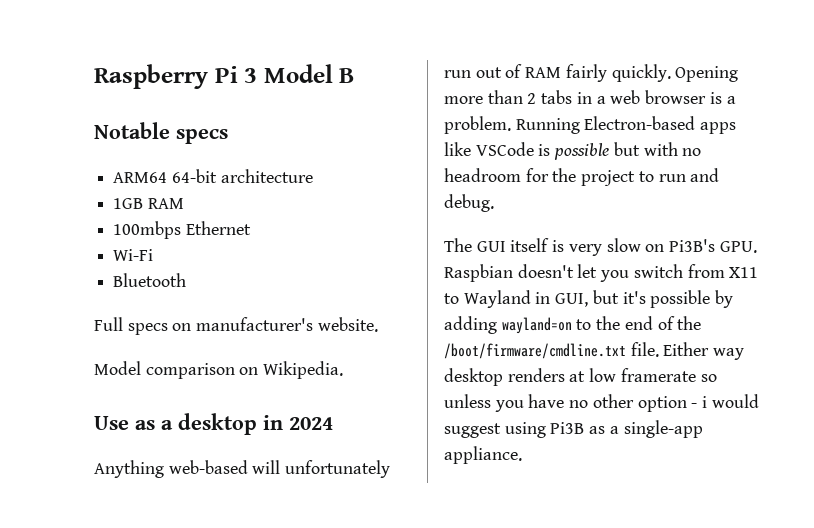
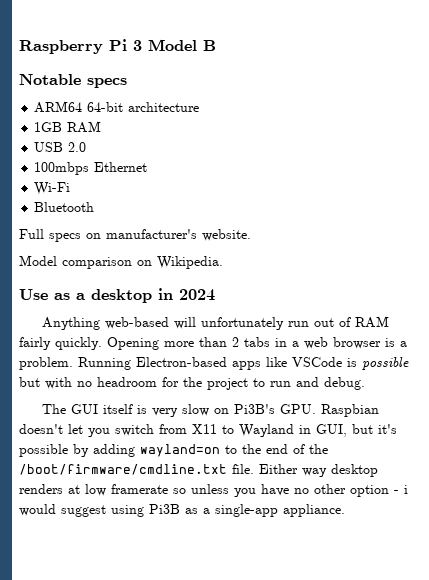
+ USB 2.0

